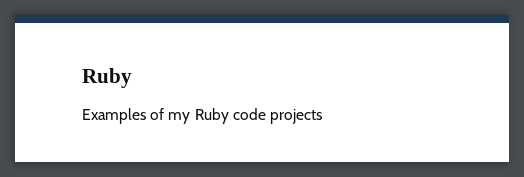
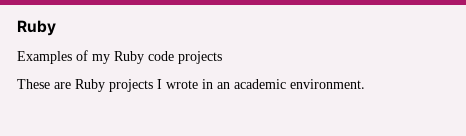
+ These are Ruby projects I wrote in an academic environment.

